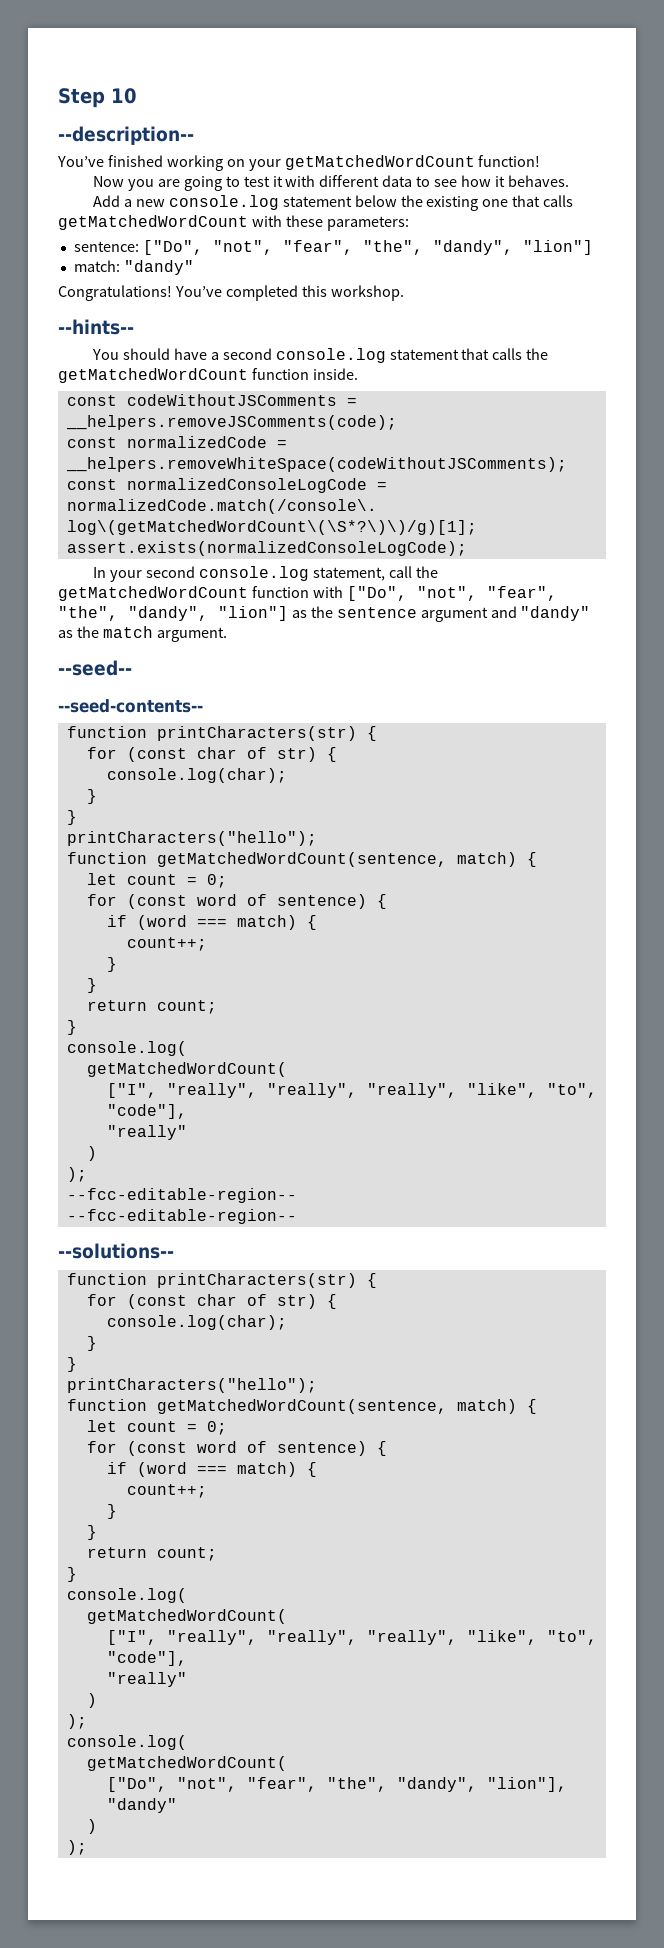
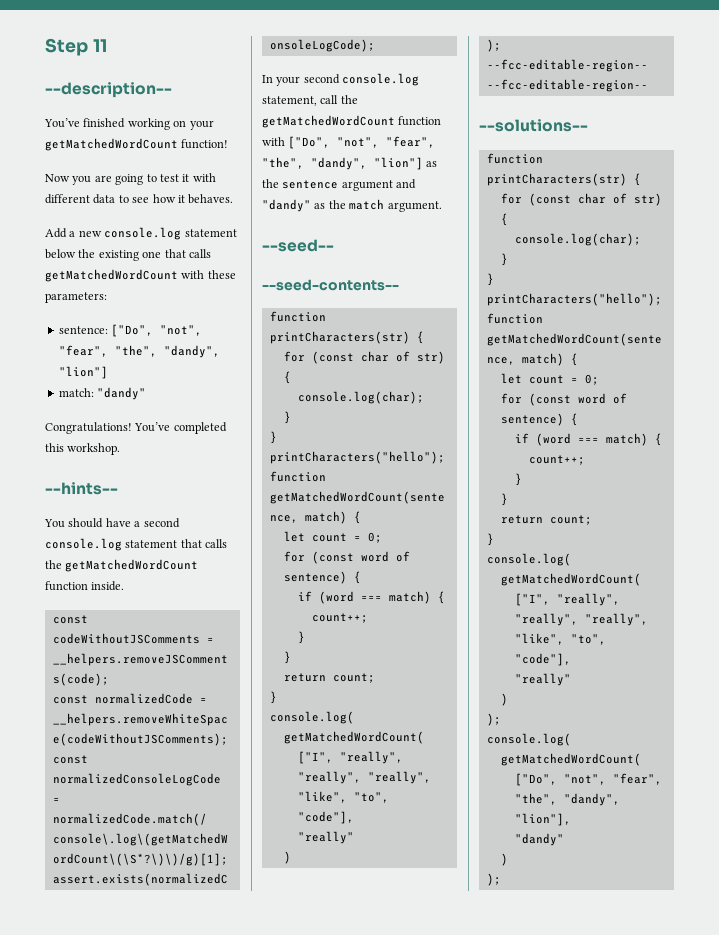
- Step 10
+ Step 11

